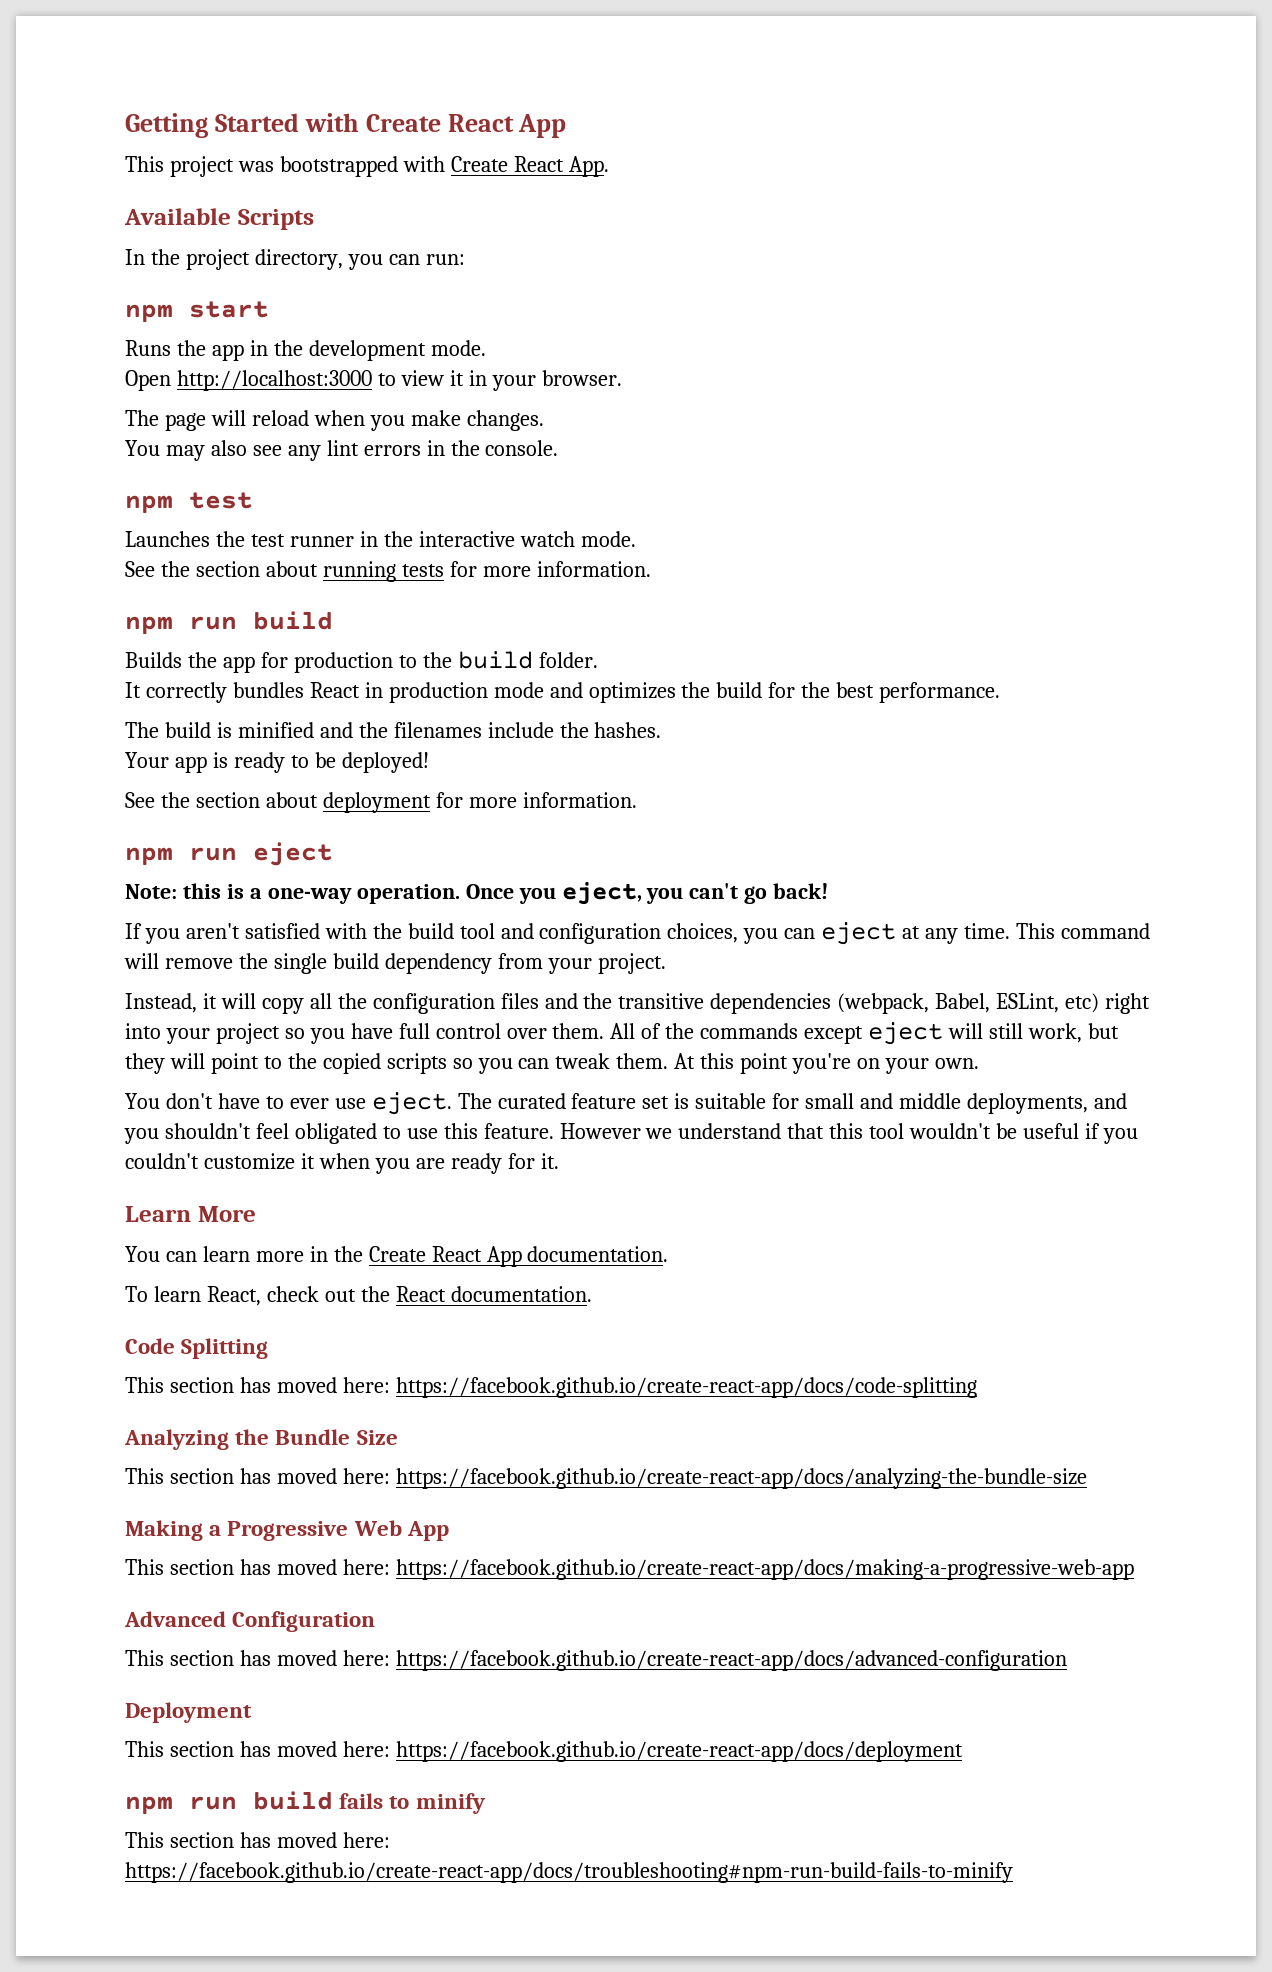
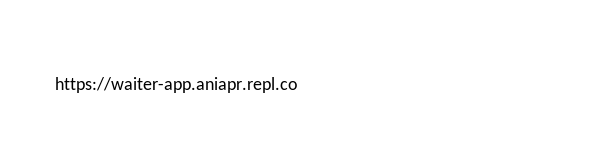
- Getting Started with Create React App
- This project was bootstrapped with Create React App.
- Available Scripts
- In the project directory, you can run:
- npm start
- Runs the app in the development mode.
- Open http://localhost:3000 to view it in your browser.
- The page will reload when you make changes.
- You may also see any lint errors in the console.
- npm test
- Launches the test runner in the interactive watch mode.
- See the section about running tests for more information.
- npm run build
- Builds the app for production to the build folder.
- It correctly bundles React in production mode and optimizes the build for the best performance.
- The build is minified and the filenames include the hashes.
- Your app is ready to be deployed!
- See the section about deployment for more information.
- npm run eject
- Note: this is a one-way operation. Once you eject, you can't go back!
- If you aren't satisfied with the build tool and configuration choices, you can eject at any time. This command will remove the single build dependency from your project.
- Instead, it will copy all the configuration files and the transitive dependencies (webpack, Babel, ESLint, etc) right into your project so you have full control over them. All of the commands except eject will still work, but they will point to the copied scripts so you can tweak them. At this point you're on your own.
- You don't have to ever use eject. The curated feature set is suitable for small and middle deployments, and you shouldn't feel obligated to use this feature. However we understand that this tool wouldn't be useful if you couldn't customize it when you are ready for it.
- Learn More
- You can learn more in the Create React App documentation.
- To learn React, check out the React documentation.
- Code Splitting
- This section has moved here: https://facebook.github.io/create-react-app/docs/code-splitting
- Analyzing the Bundle Size
- This section has moved here: https://facebook.github.io/create-react-app/docs/analyzing-the-bundle-size
- Making a Progressive Web App
- This section has moved here: https://facebook.github.io/create-react-app/docs/making-a-progressive-web-app
- Advanced Configuration
- This section has moved here: https://facebook.github.io/create-react-app/docs/advanced-configuration
- Deployment
- This section has moved here: https://facebook.github.io/create-react-app/docs/deployment
- npm run build fails to minify
- This section has moved here: https://facebook.github.io/create-react-app/docs/troubleshooting#npm-run-build-fails-to-minify
+ https://waiter-app.aniapr.repl.co

